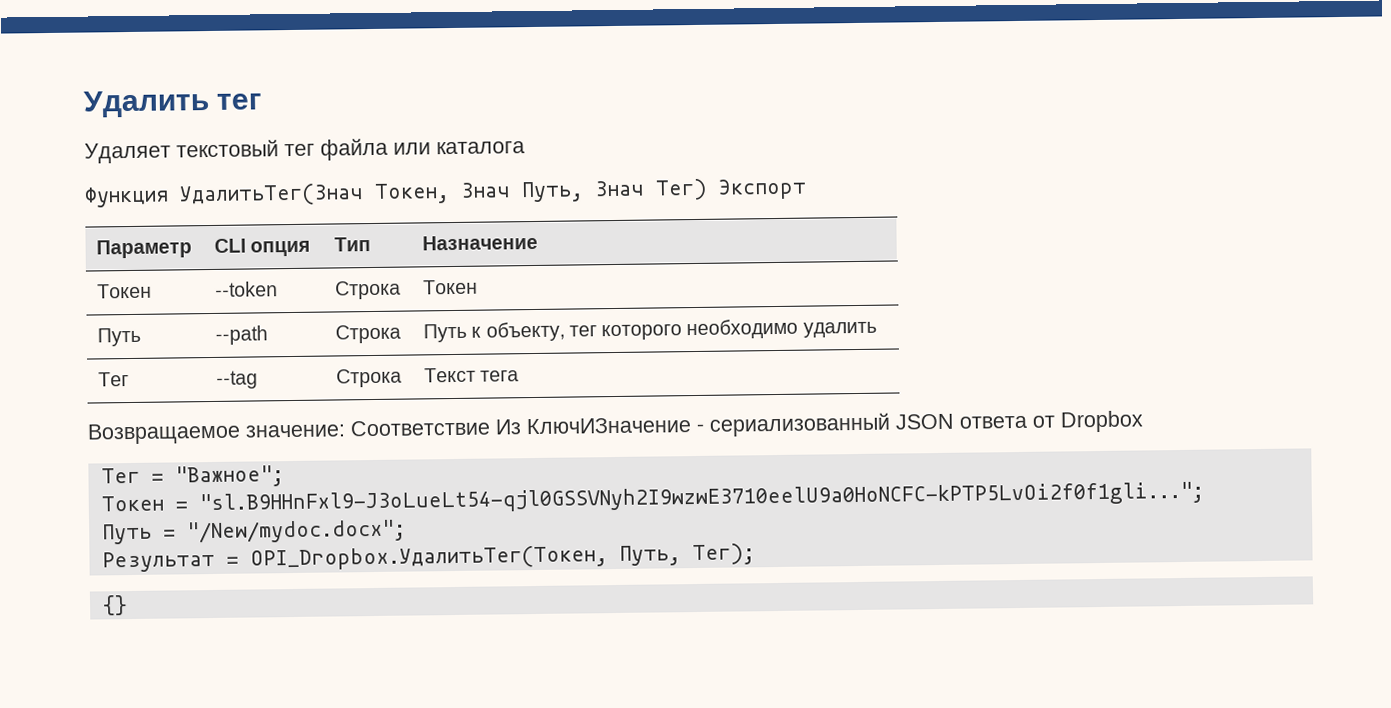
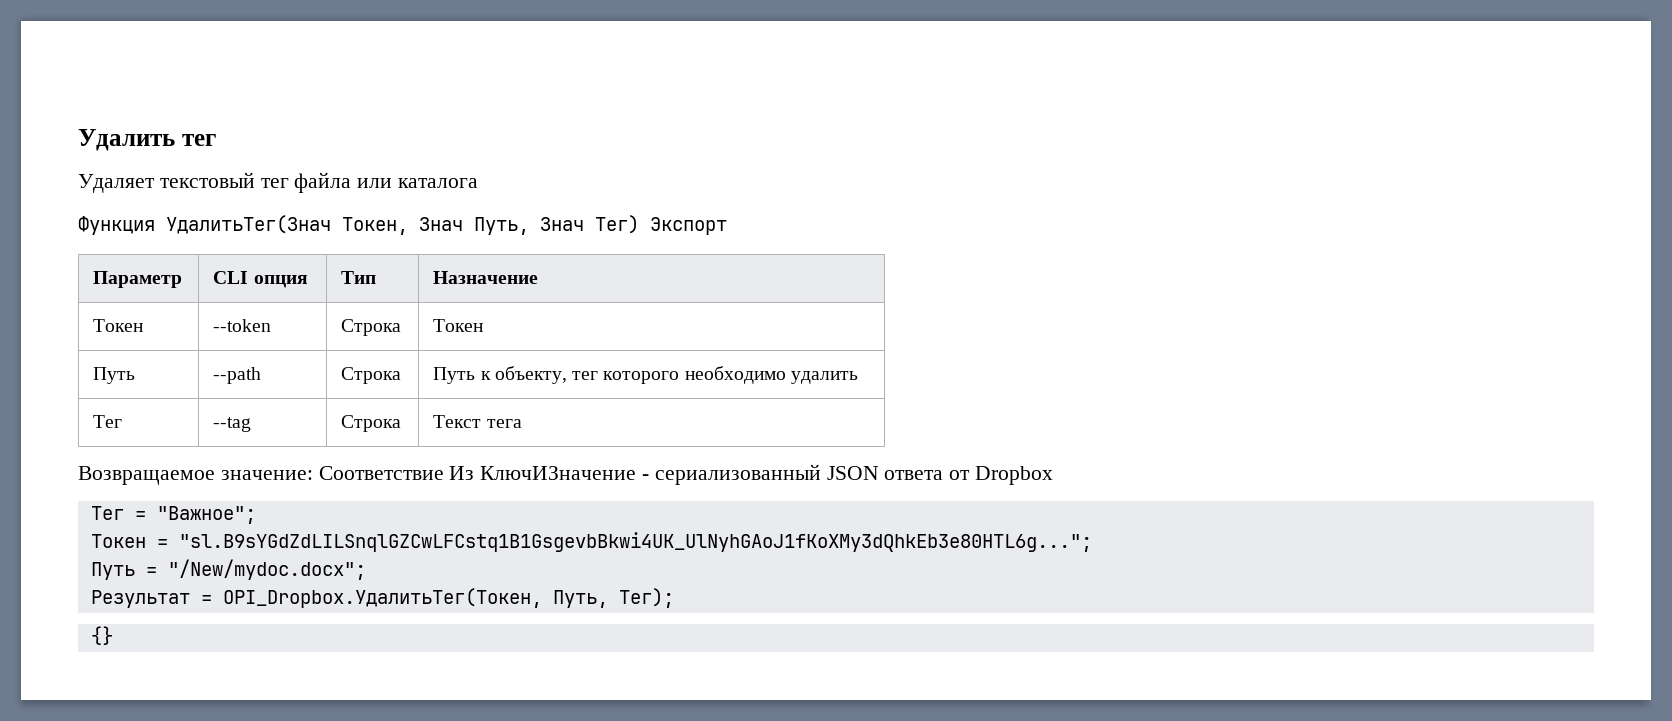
- Токен = "sl.B9HHnFxl9-J3oLueLt54-qjl0GSSVNyh2I9wzwE3710eelU9a0HoNCFC-kPTP5LvOi2f0f1gli...";
+ Токен = "sl.B9sYGdZdLILSnqlGZCwLFCstq1B1GsgevbBkwi4UK_UlNyhGAoJ1fKoXMy3dQhkEb3e80HTL6g...";

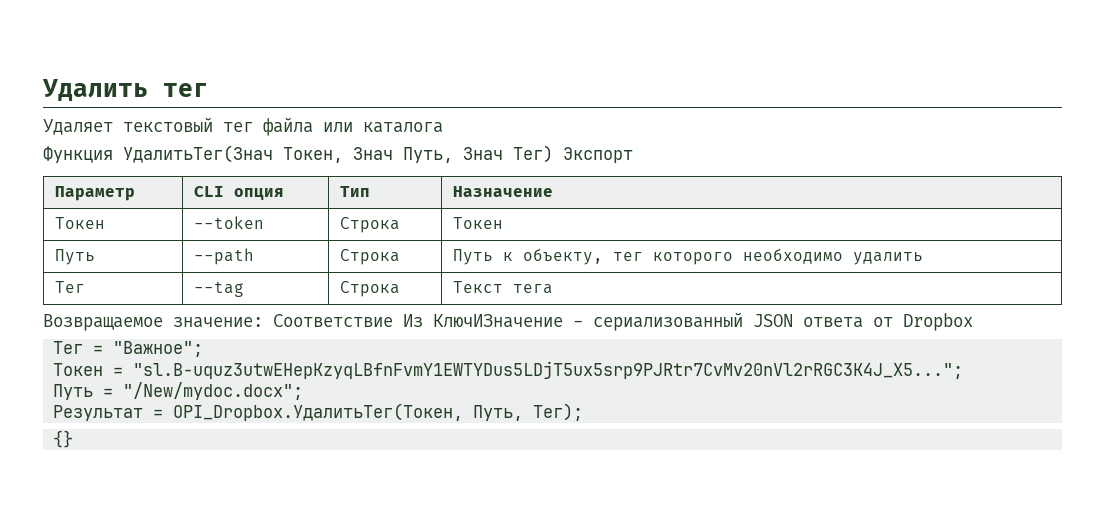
- Токен = "sl.B9sYGdZdLILSnqlGZCwLFCstq1B1GsgevbBkwi4UK_UlNyhGAoJ1fKoXMy3dQhkEb3e80HTL6g...";
+ Токен = "sl.B-uquz3utwEHepKzyqLBfnFvmY1EWTYDus5LDjT5ux5srp9PJRtr7CvMv20nVl2rRGC3K4J_X5...";

